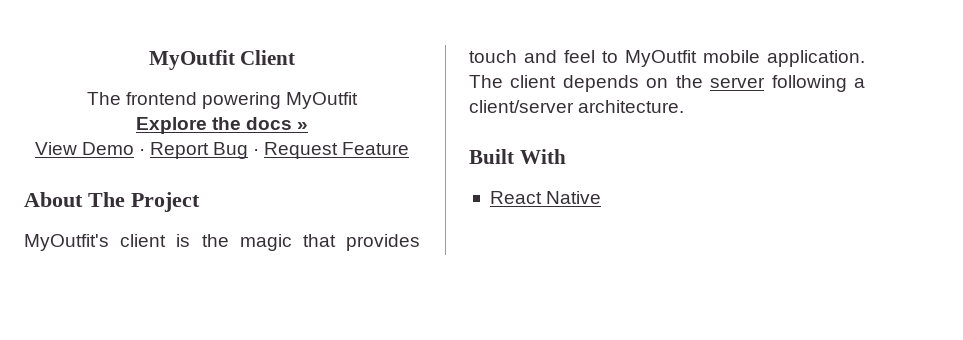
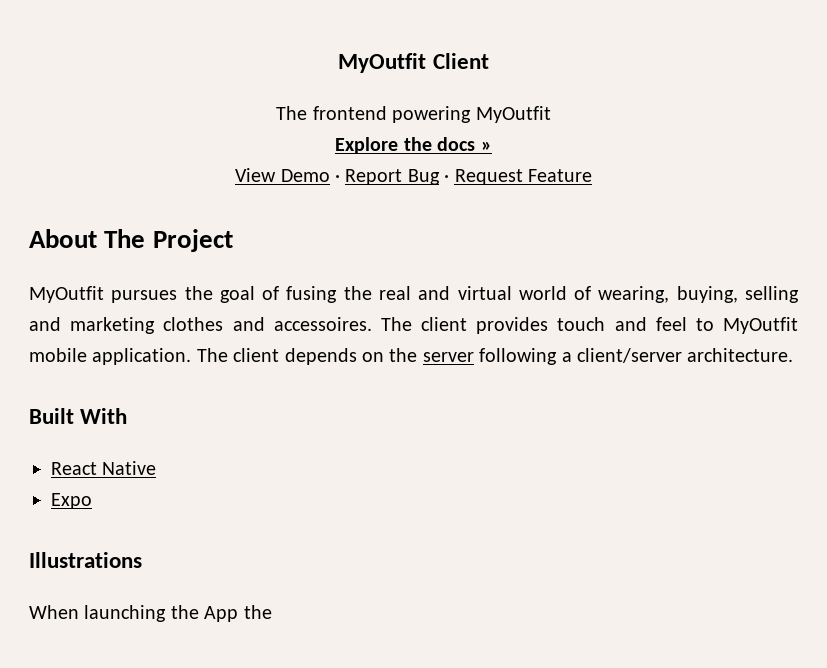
- MyOutfit's client is the magic that provides touch and feel to MyOutfit mobile application.
+ MyOutfit pursues the goal of fusing the real and virtual world of wearing, buying, selling and marketing clothes and accessoires. The client provides touch and feel to MyOutfit mobile application.
+ Expo
+ Illustrations
+ When launching the App the

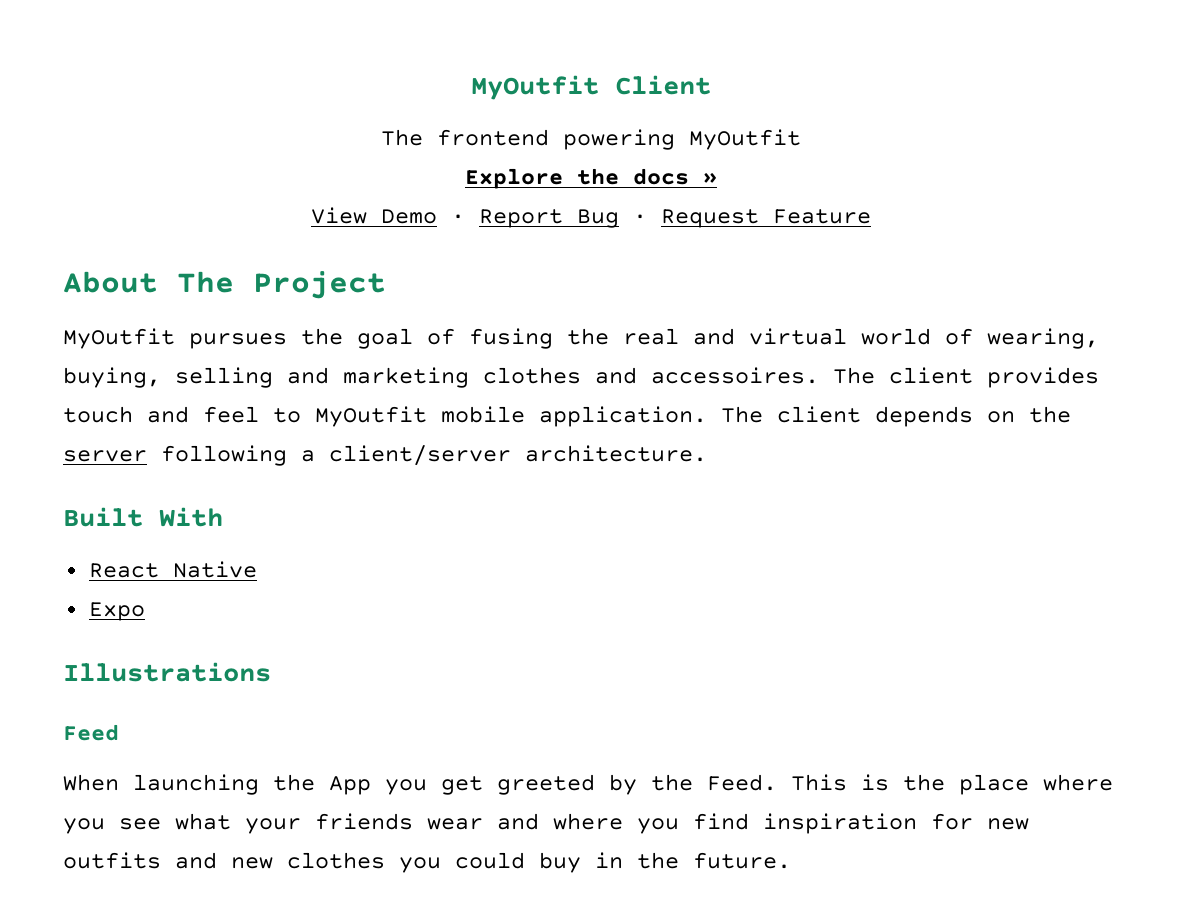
+ Feed
- When launching the App the
+ When launching the App you get greeted by the Feed. This is the place where you see what your friends wear and where you find inspiration for new outfits and new clothes you could buy in the future.

